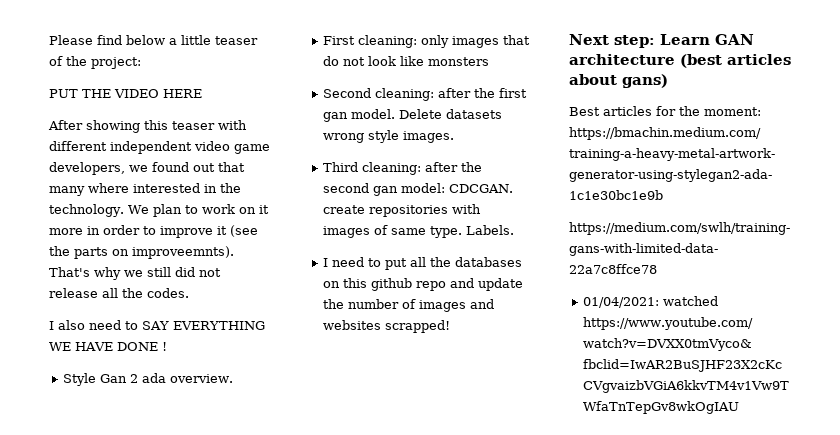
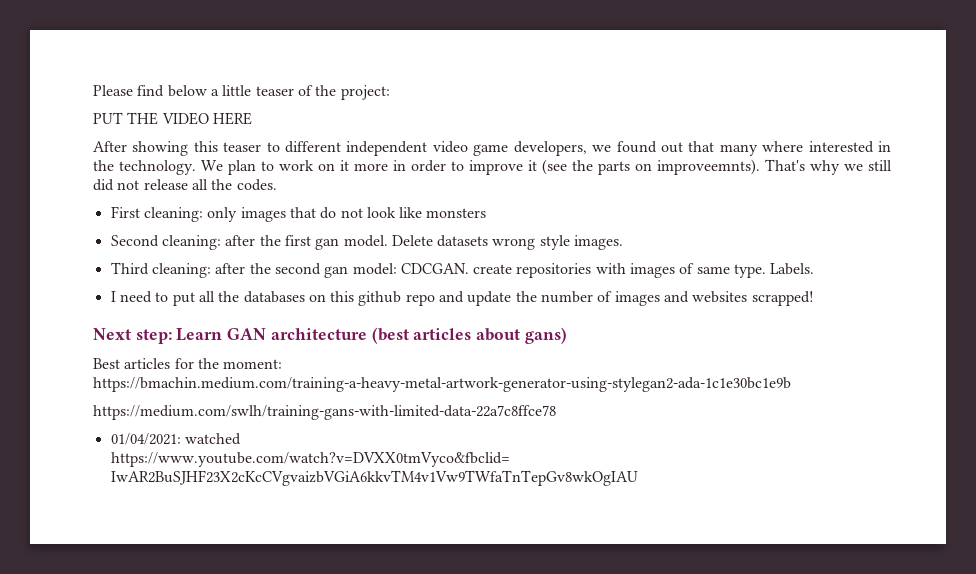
- After showing this teaser with different independent video game developers, we found out that many where interested in the technology.
+ After showing this teaser to different independent video game developers, we found out that many where interested in the technology.
- I also need to SAY EVERYTHING WE HAVE DONE !
- Style Gan 2 ada overview.

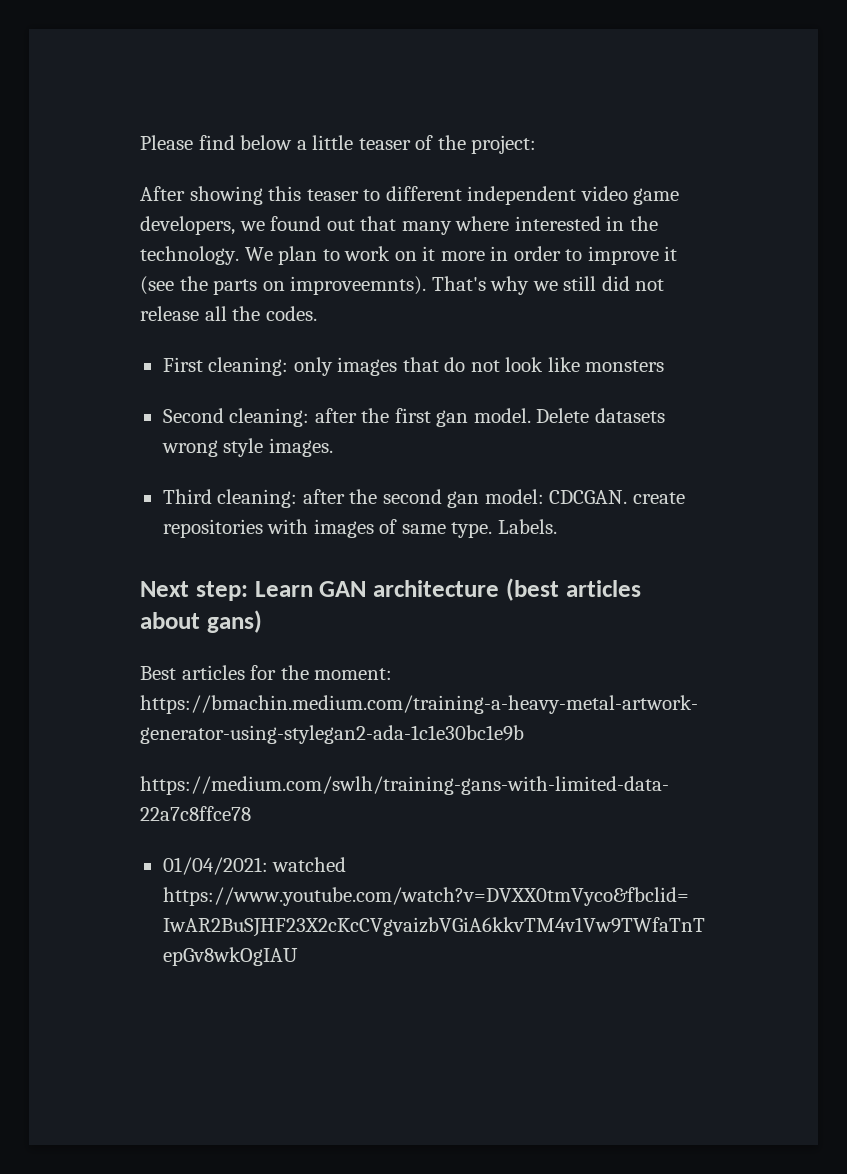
- PUT THE VIDEO HERE
- I need to put all the databases on this github repo and update the number of images and websites scrapped!

